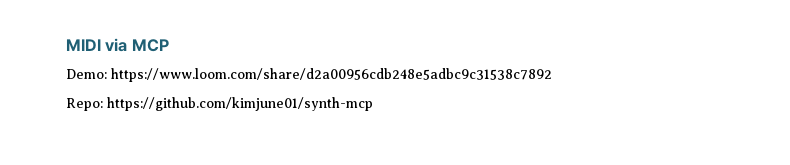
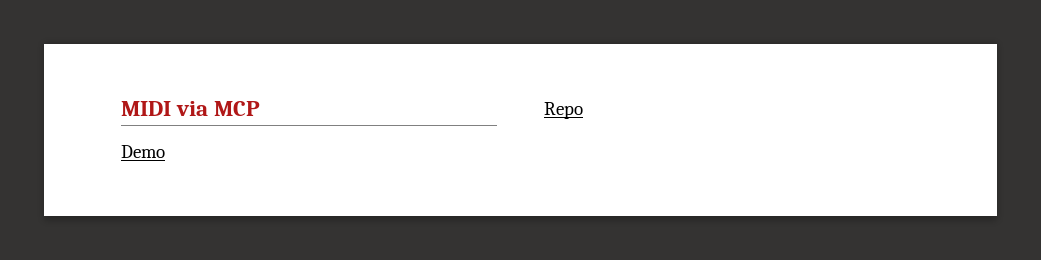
- Demo: https://www.loom.com/share/d2a00956cdb248e5adbc9c31538c7892
- Repo: https://github.com/kimjune01/synth-mcp
+ Demo
+ Repo

